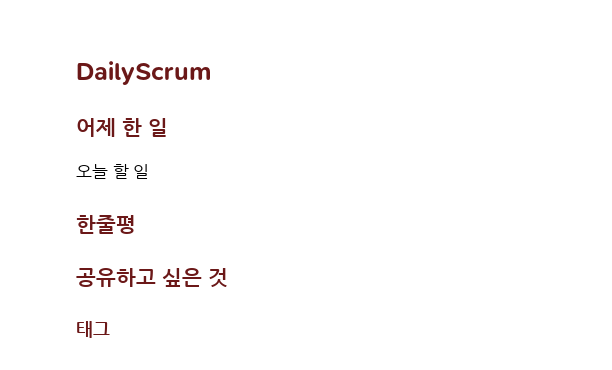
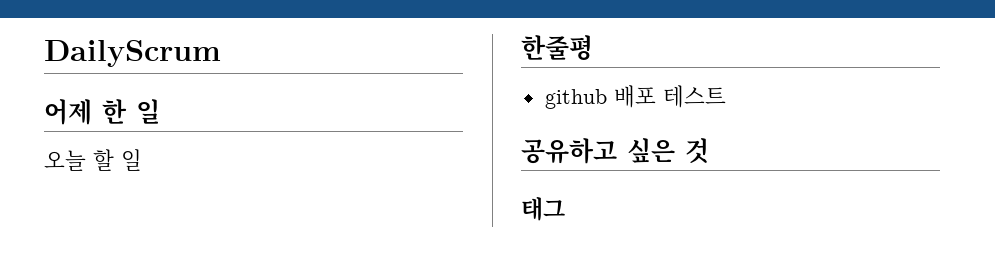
+ github 배포 테스트

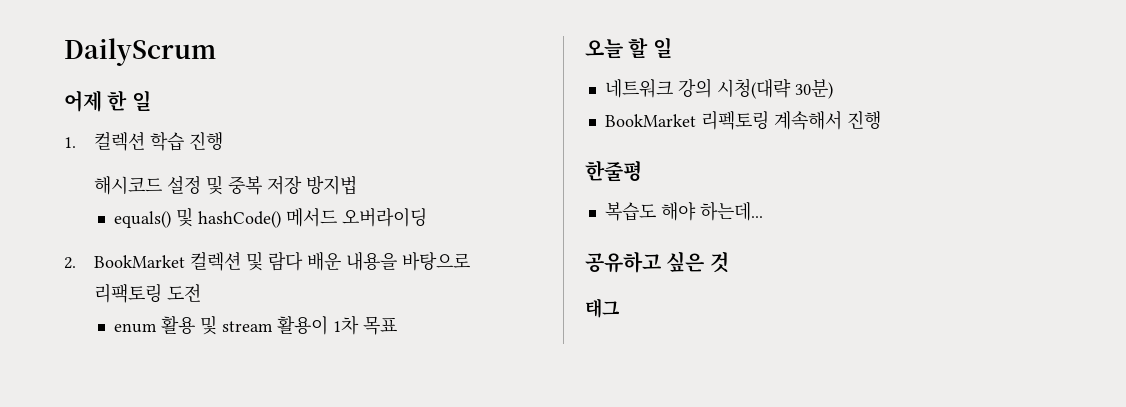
+ 1. 컬렉션 학습 진행
+ 해시코드 설정 및 중복 저장 방지법
+ equals() 및 hashCode() 메서드 오버라이딩
+ 2. BookMarket 컬렉션 및 람다 배운 내용을 바탕으로 리팩토링 도전
+ enum 활용 및 stream 활용이 1차 목표
  오늘 할 일
+ 네트워크 강의 시청(대략 30분)
+ BookMarket 리펙토링 계속해서 진행
  한줄평
- github 배포 테스트
+ 복습도 해야 하는데...

